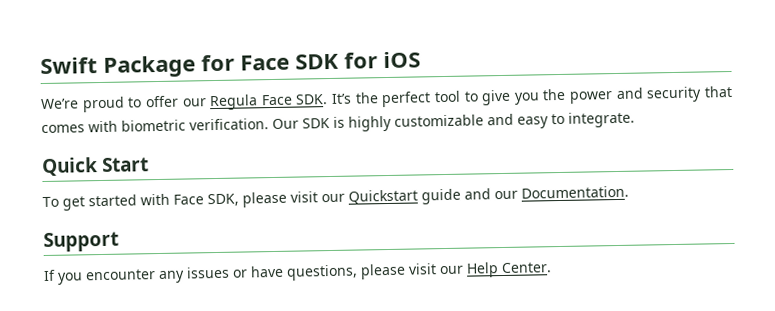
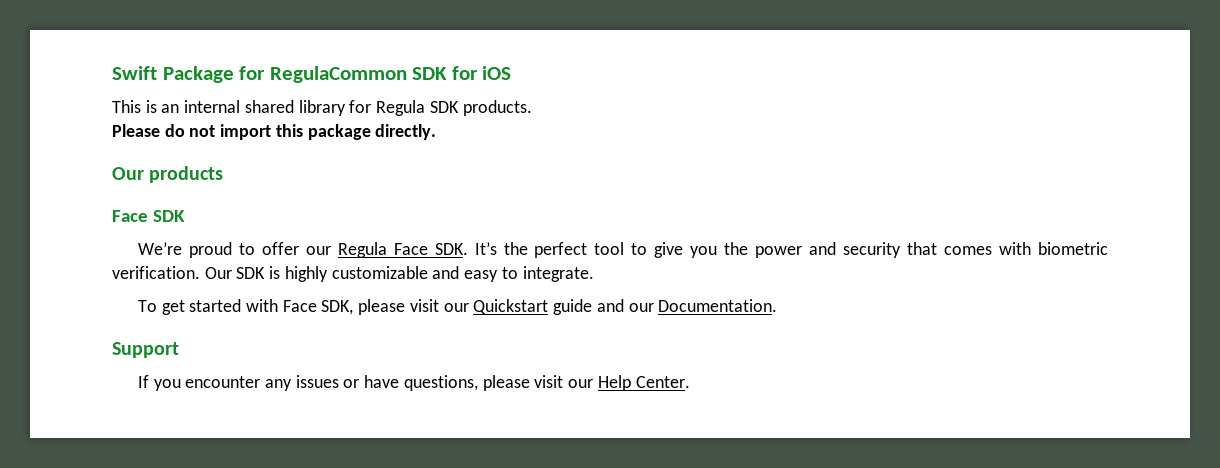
- Swift Package for Face SDK for iOS
+ Swift Package for RegulaCommon SDK for iOS
+ This is an internal shared library for Regula SDK products.
+ Please do not import this package directly.
+ Our products
+ Face SDK
- Quick Start

